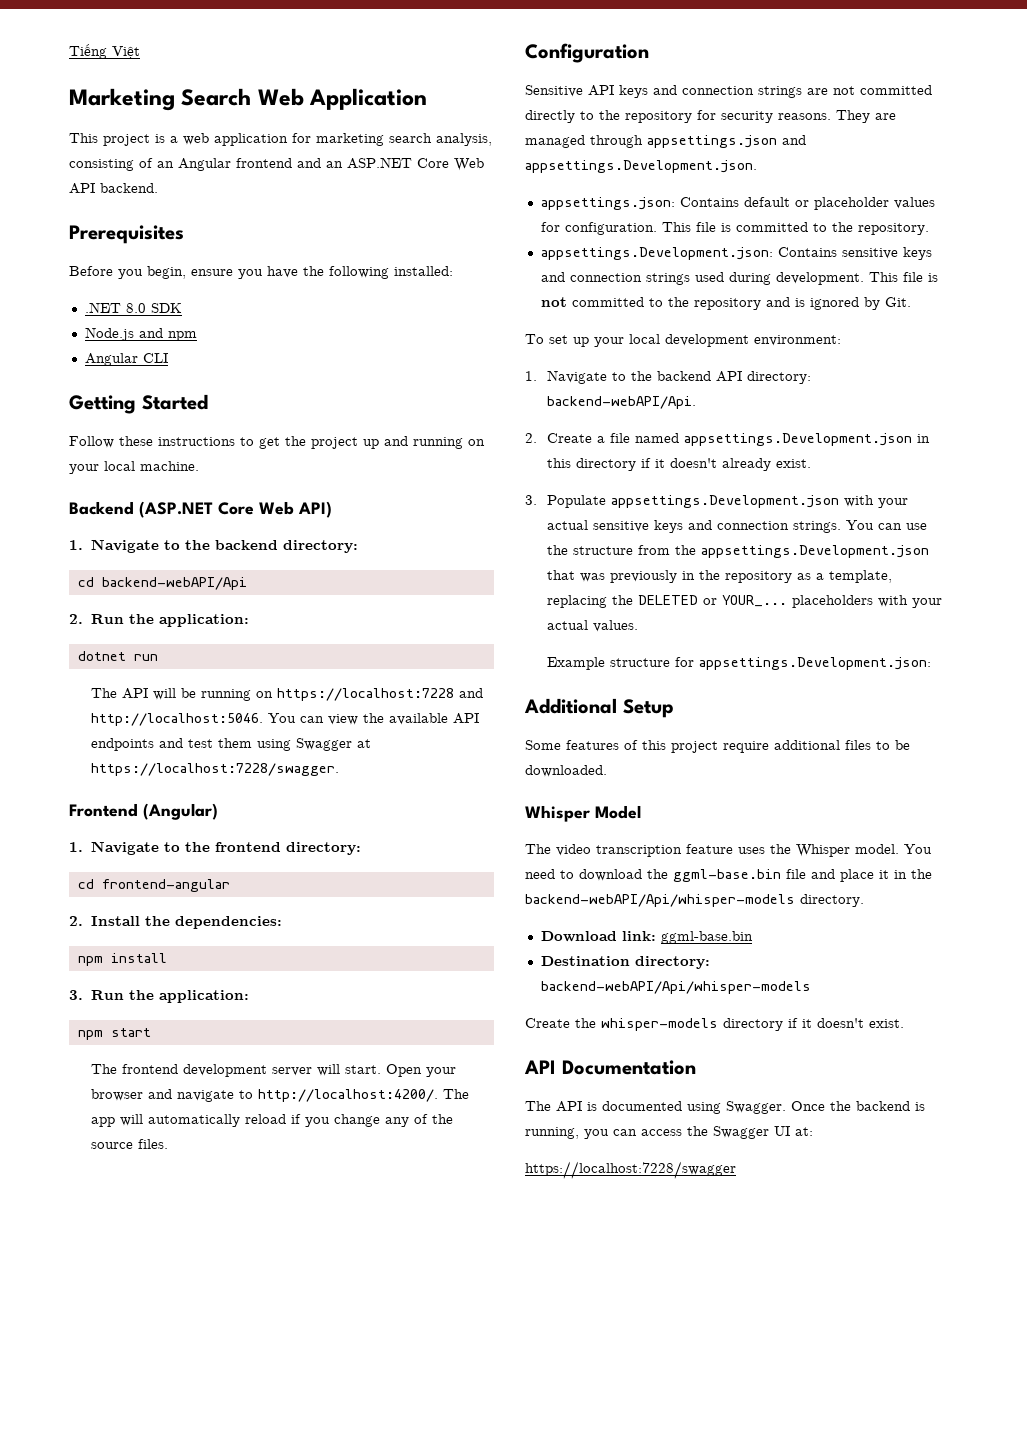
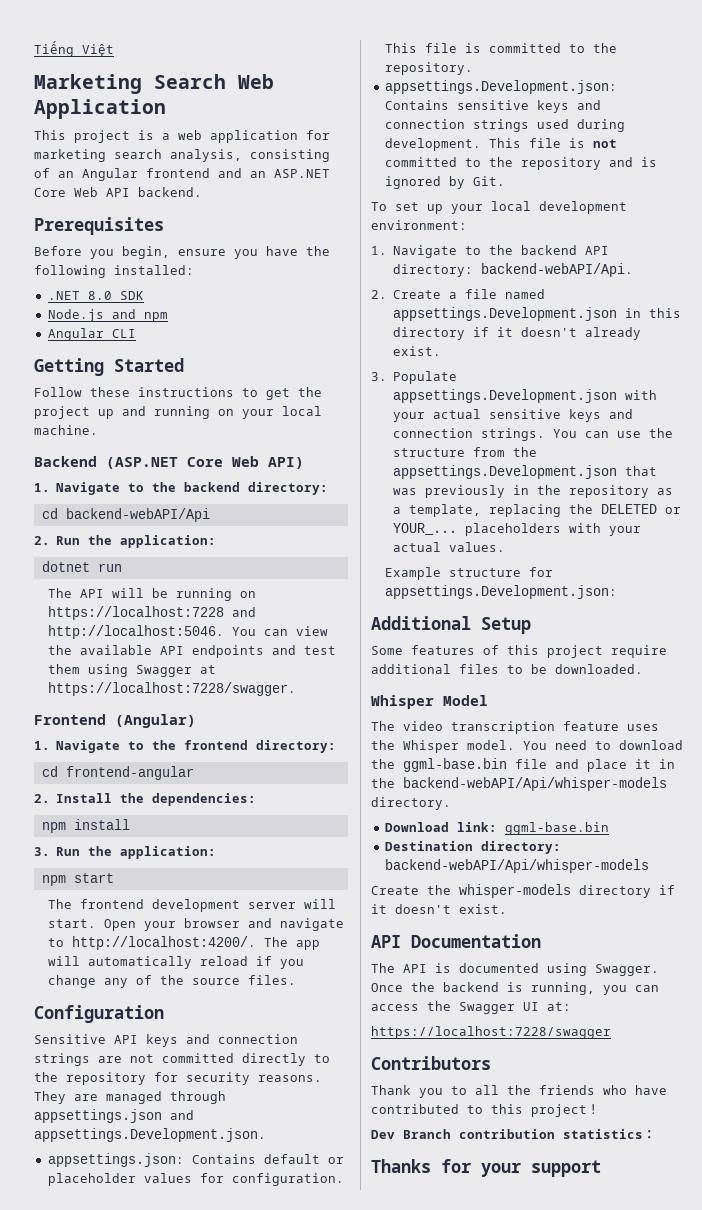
+ Contributors
+ Thank you to all the friends who have contributed to this project！
+ Dev Branch contribution statistics：
+ Thanks for your support

